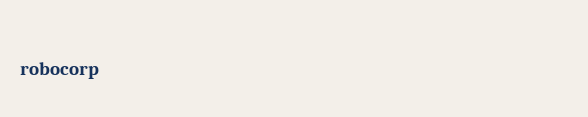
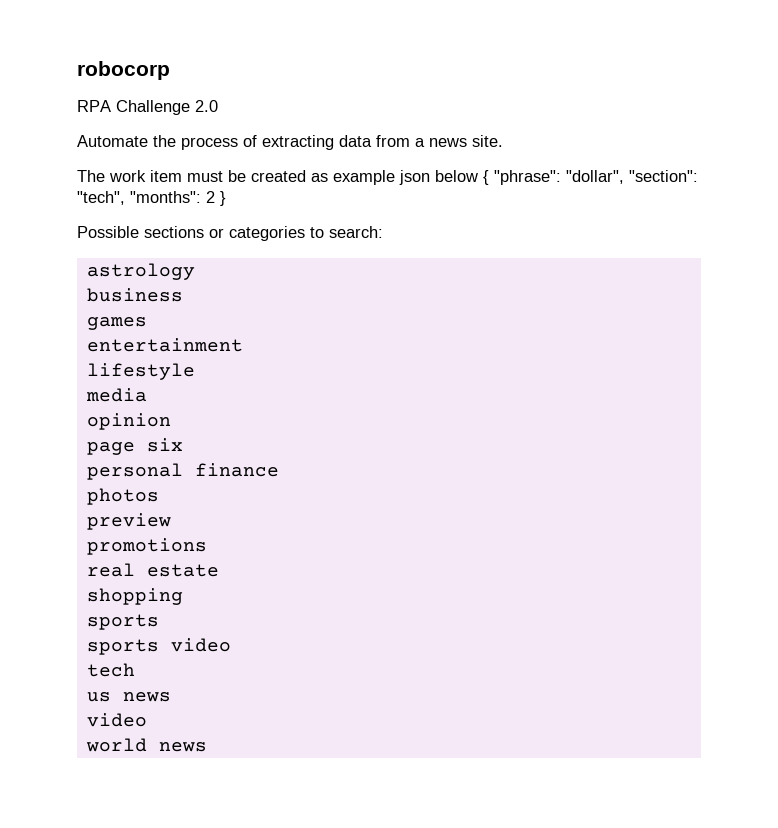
+ RPA Challenge 2.0
+ Automate the process of extracting data from a news site.
+ The work item must be created as example json below { "phrase": "dollar", "section": "tech", "months": 2 }
+ Possible sections or categories to search:
+ astrology
+ business
+ games
+ entertainment
+ lifestyle
+ media
+ opinion
+ page six
+ personal finance
+ photos
+ preview
+ promotions
+ real estate
+ shopping
+ sports
+ sports video
+ tech
+ us news
+ video
+ world news

